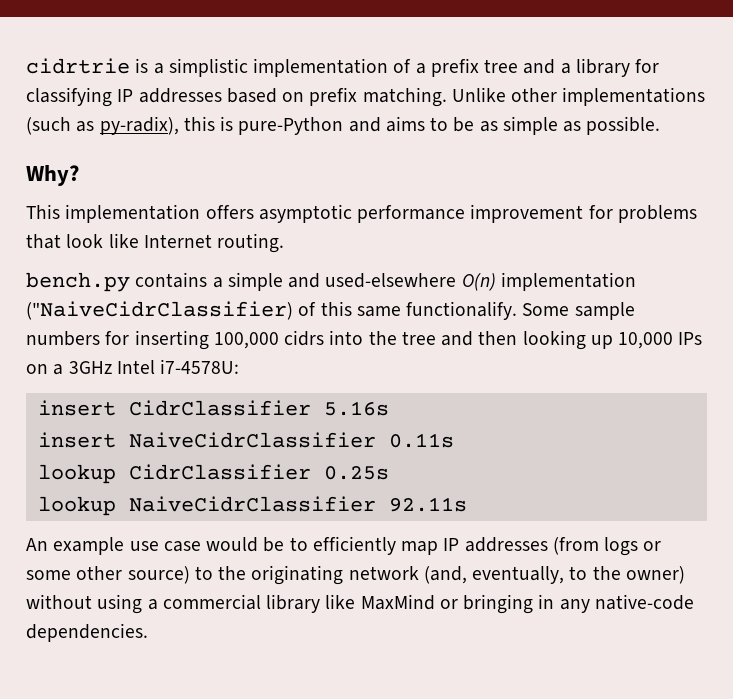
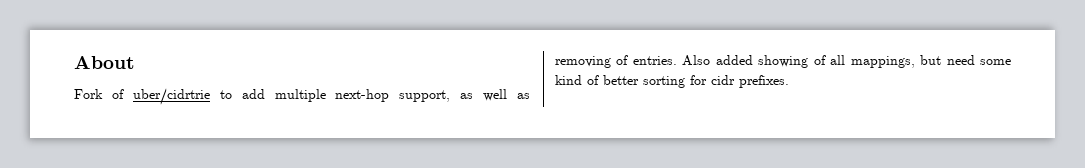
- cidrtrie is a simplistic implementation of a prefix tree and a library for classifying IP addresses based on prefix matching. Unlike other implementations (such as py-radix), this is pure-Python and aims to be as simple as possible.
- Why?
- This implementation offers asymptotic performance improvement for problems that look like Internet routing.
- bench.py contains a simple and used-elsewhere O(n) implementation ("NaiveCidrClassifier) of this same functionalify. Some sample numbers for inserting 100,000 cidrs into the tree and then looking up 10,000 IPs on a 3GHz Intel i7-4578U:
- insert CidrClassifier 5.16s
- insert NaiveCidrClassifier 0.11s
- lookup CidrClassifier 0.25s
- lookup NaiveCidrClassifier 92.11s
- An example use case would be to efficiently map IP addresses (from logs or some other source) to the originating network (and, eventually, to the owner) without using a commercial library like MaxMind or bringing in any native-code dependencies.
+ About
+ Fork of uber/cidrtrie to add multiple next-hop support, as well as removing of entries. Also added showing of all mappings, but need some kind of better sorting for cidr prefixes.

